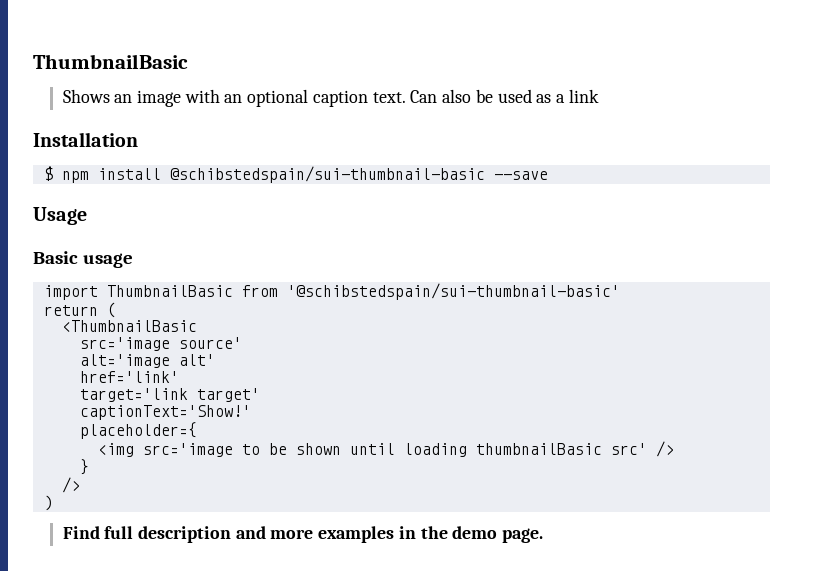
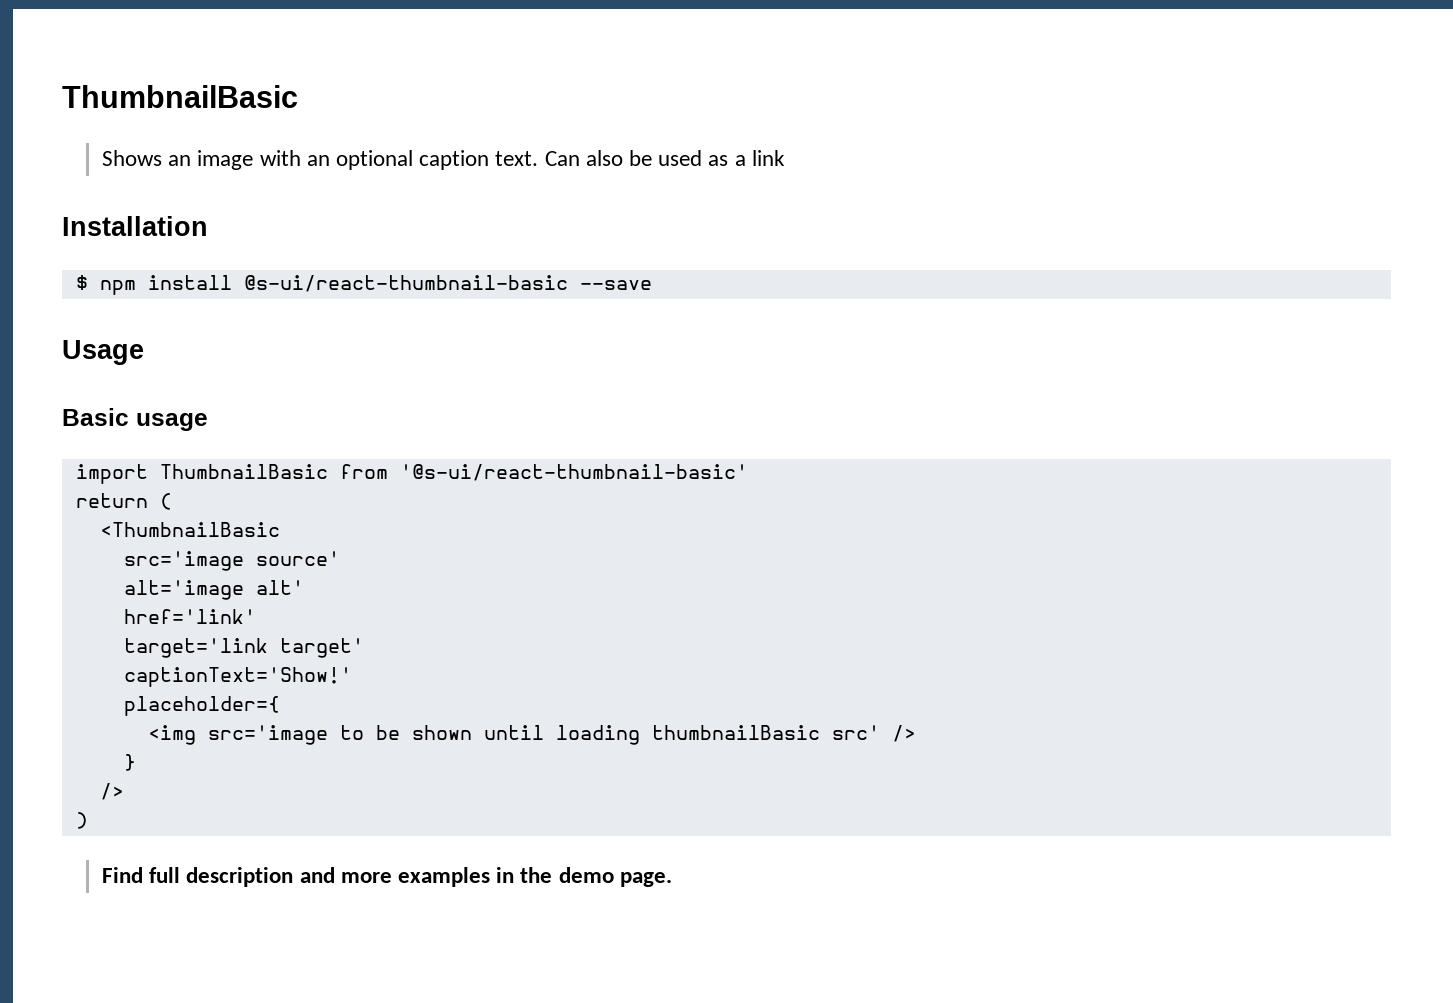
- $ npm install @schibstedspain/sui-thumbnail-basic --save
+ $ npm install @s-ui/react-thumbnail-basic --save
- import ThumbnailBasic from '@schibstedspain/sui-thumbnail-basic'
+ import ThumbnailBasic from '@s-ui/react-thumbnail-basic'

